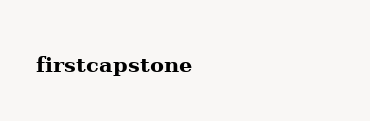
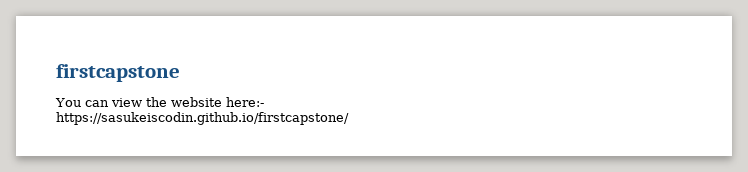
+ You can view the website here:-
+ https://sasukeiscodin.github.io/firstcapstone/

